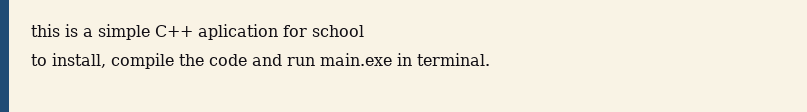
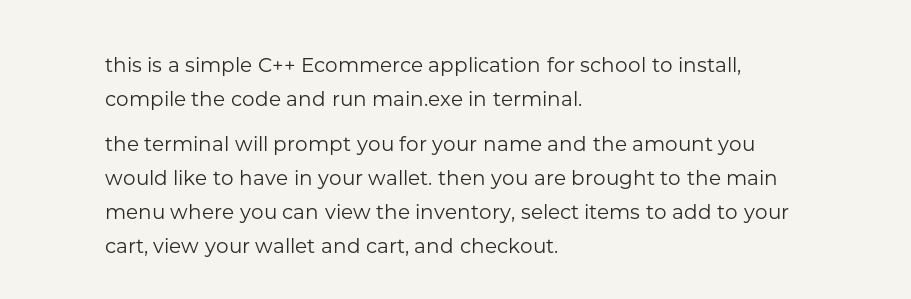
- this is a simple C++ aplication for school
- to install, compile the code and run main.exe in terminal.
+ this is a simple C++ Ecommerce application for school to install, compile the code and run main.exe in terminal.
+ the terminal will prompt you for your name and the amount you would like to have in your wallet. then you are brought to the main menu where you can view the inventory, select items to add to your cart, view your wallet and cart, and checkout.

